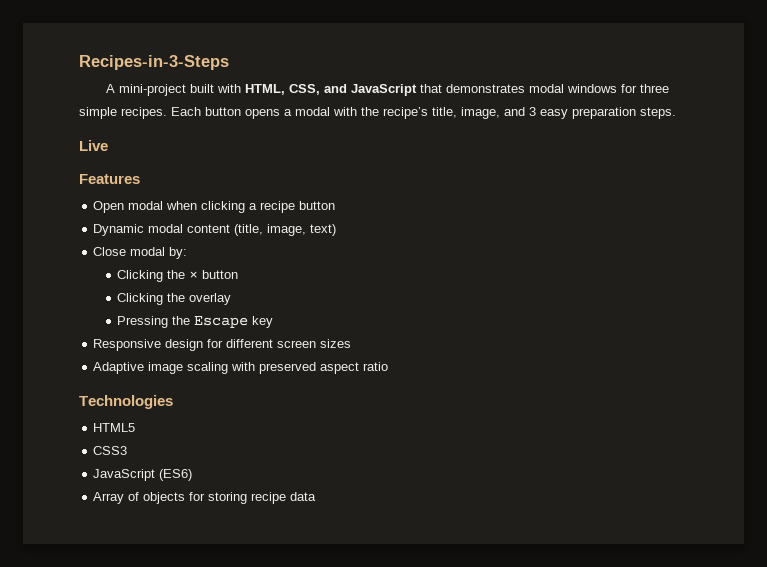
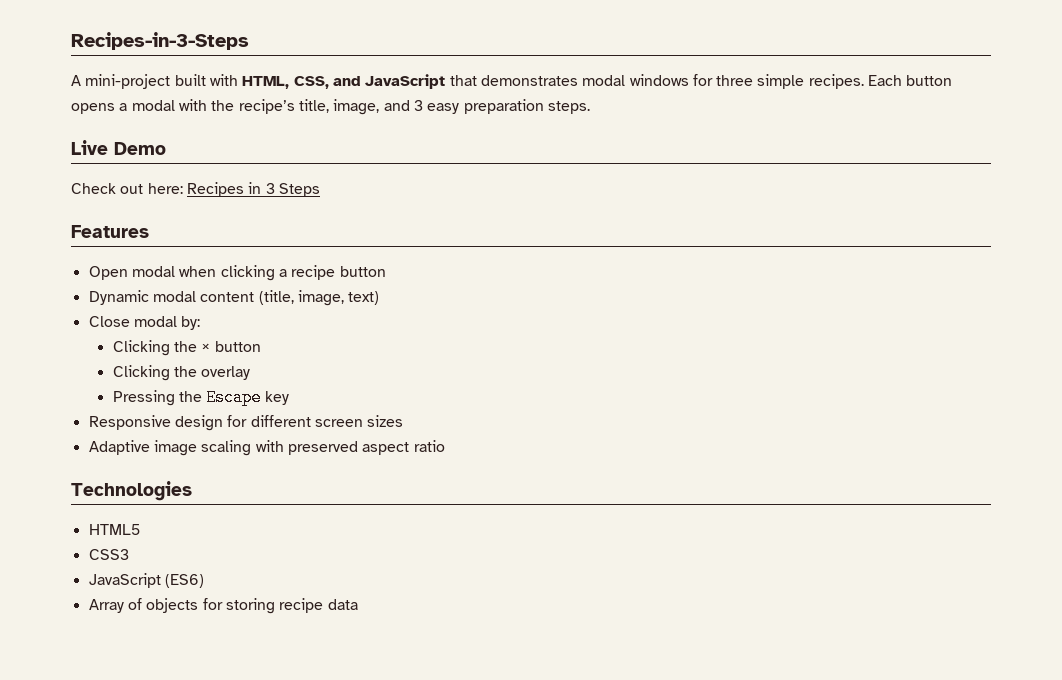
- Live
+ Live Demo
+ Check out here: Recipes in 3 Steps

